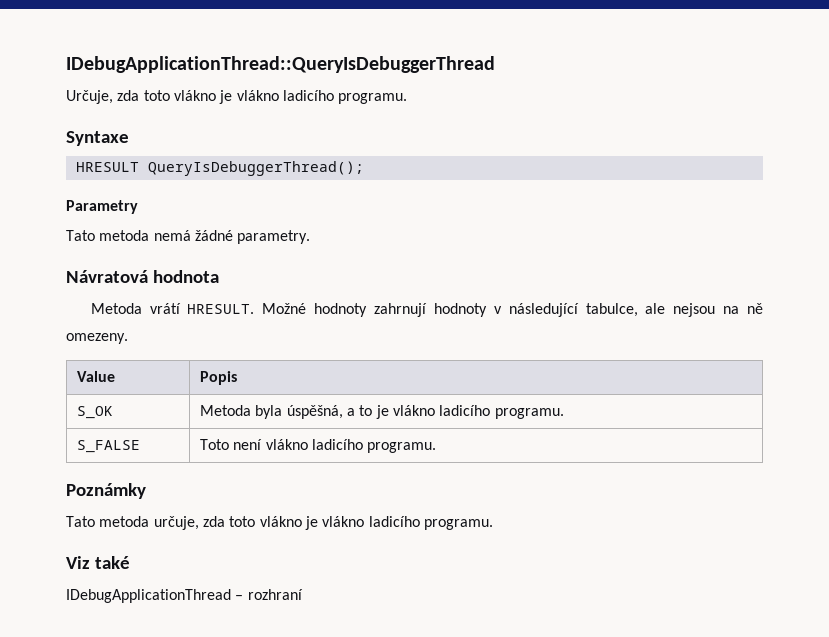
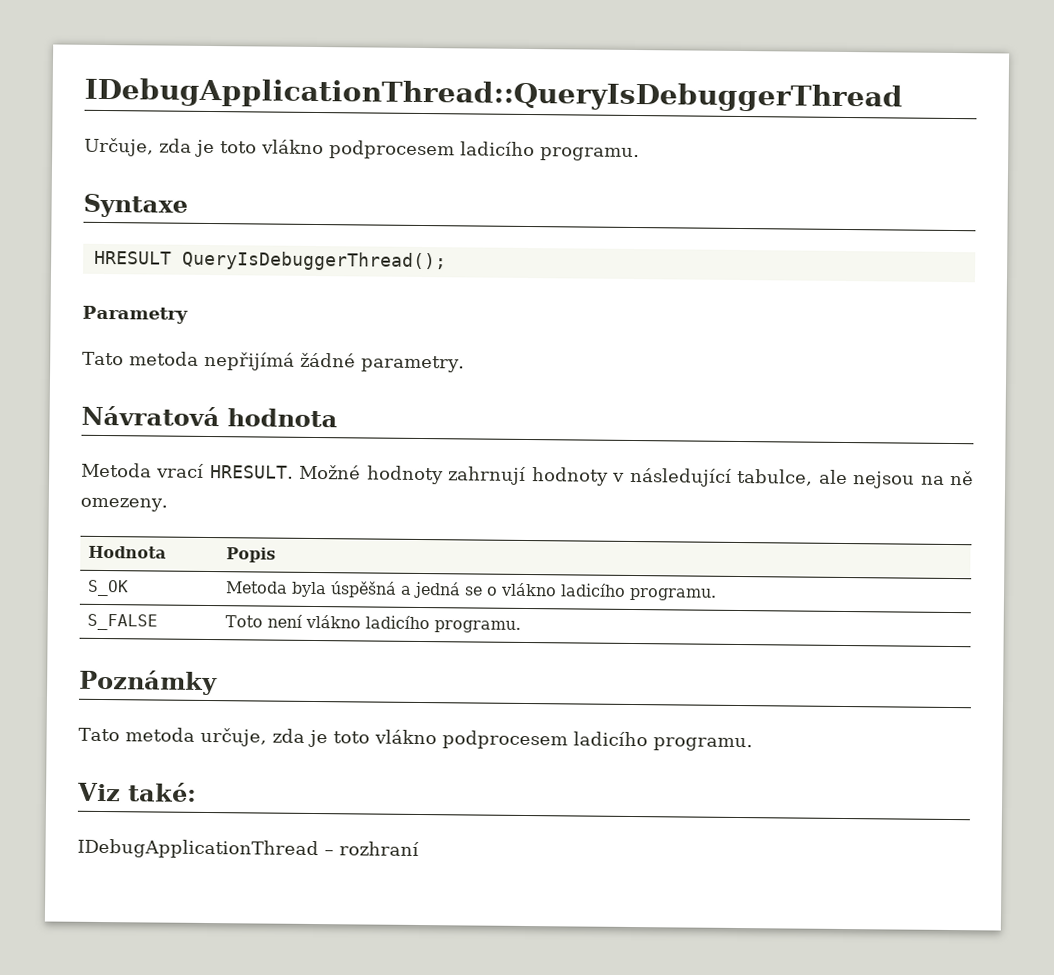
- Určuje, zda toto vlákno je vlákno ladicího programu.
+ Určuje, zda je toto vlákno podprocesem ladicího programu.
- Tato metoda nemá žádné parametry.
+ Tato metoda nepřijímá žádné parametry.
- Metoda vrátí HRESULT.
+ Metoda vrací HRESULT.
- Value | Popis
+ Hodnota | Popis
- S_OK | Metoda byla úspěšná, a to je vlákno ladicího programu.
+ S_OK | Metoda byla úspěšná a jedná se o vlákno ladicího programu.
- Tato metoda určuje, zda toto vlákno je vlákno ladicího programu.
+ Tato metoda určuje, zda je toto vlákno podprocesem ladicího programu.
- Viz také
+ Viz také:

